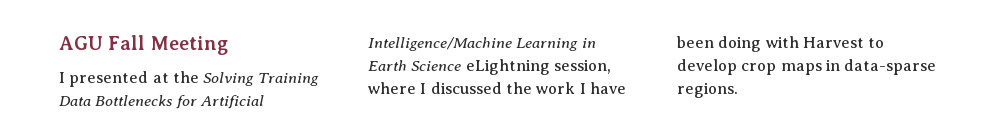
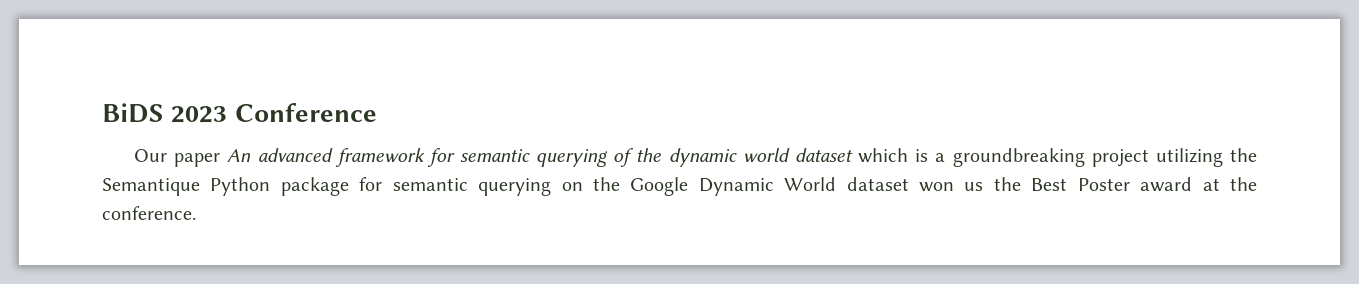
- AGU Fall Meeting
- I presented at the Solving Training Data Bottlenecks for Artificial Intelligence/Machine Learning in Earth Science eLightning session, where I discussed the work I have been doing with Harvest to develop crop maps in data-sparse regions.
+ BiDS 2023 Conference
+ Our paper An advanced framework for semantic querying of the dynamic world dataset which is a groundbreaking project utilizing the Semantique Python package for semantic querying on the Google Dynamic World dataset won us the Best Poster award at the conference.

